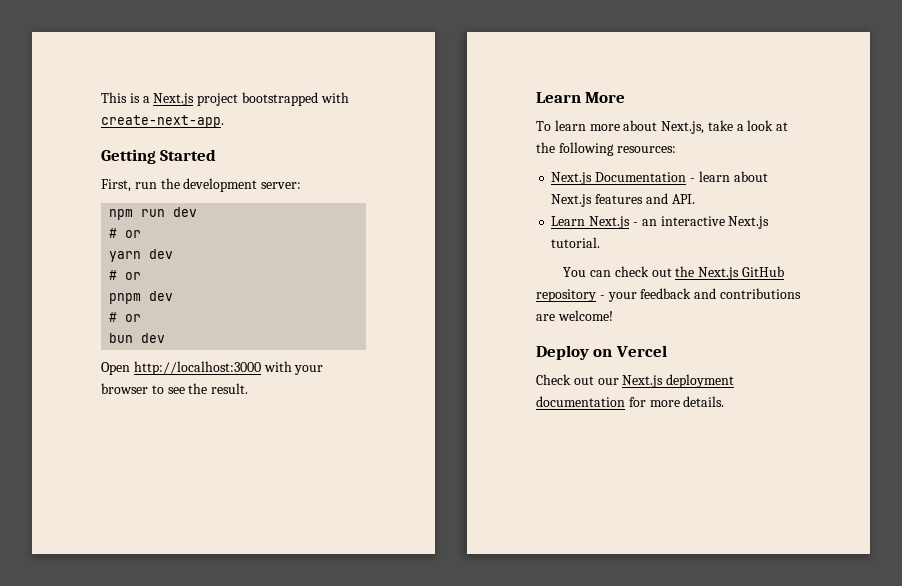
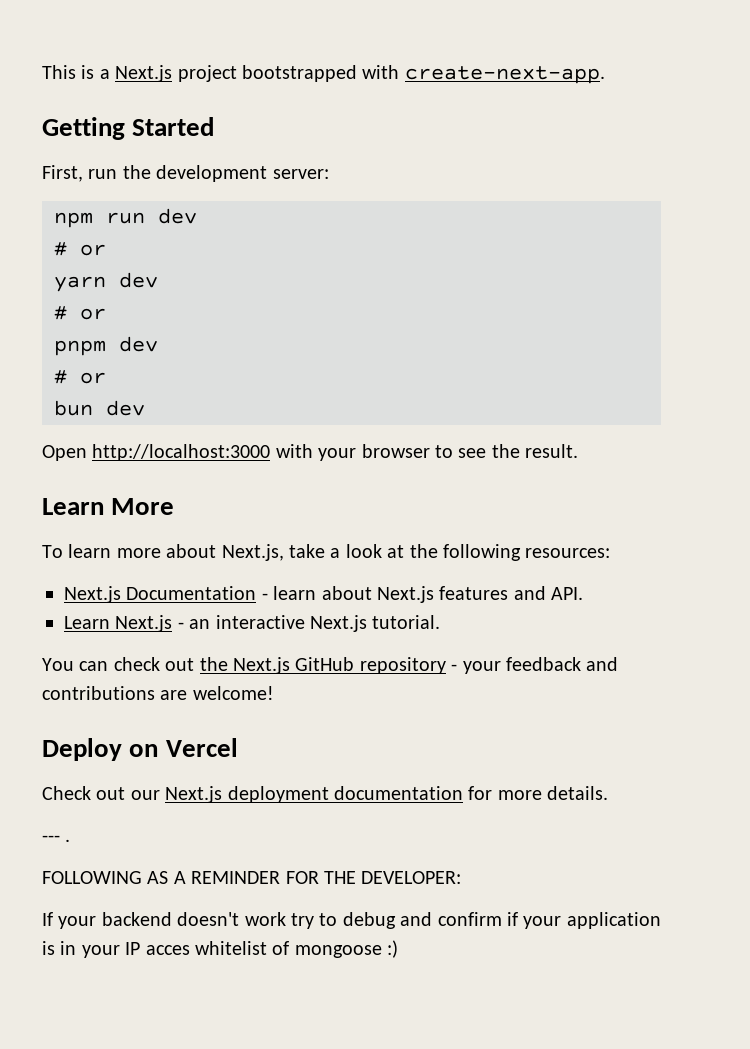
+ --- .
+ FOLLOWING AS A REMINDER FOR THE DEVELOPER:
+ If your backend doesn't work try to debug and confirm if your application is in your IP acces whitelist of mongoose :)

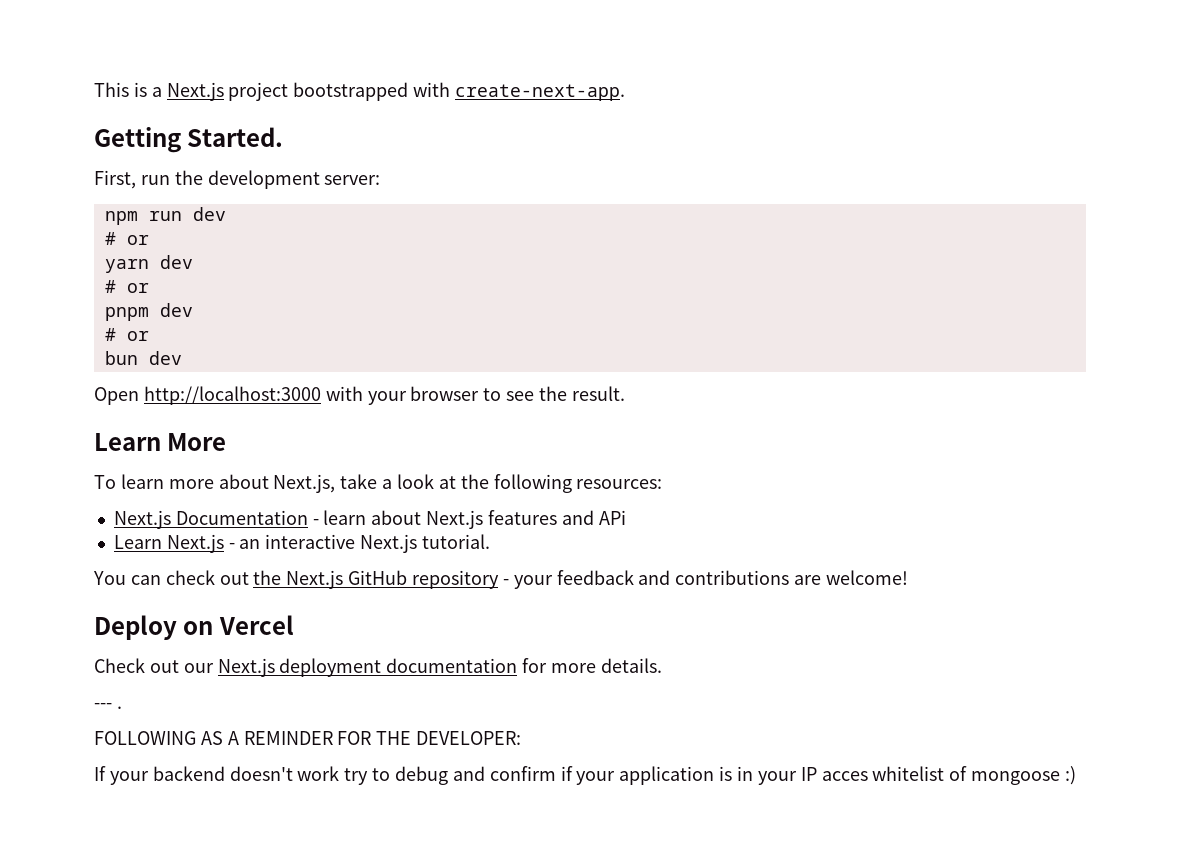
- Getting Started
+ Getting Started.
- Next.js Documentation - learn about Next.js features and API.
+ Next.js Documentation - learn about Next.js features and APi

